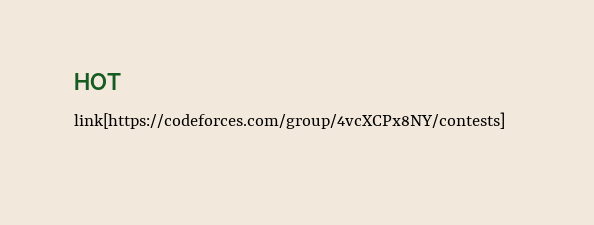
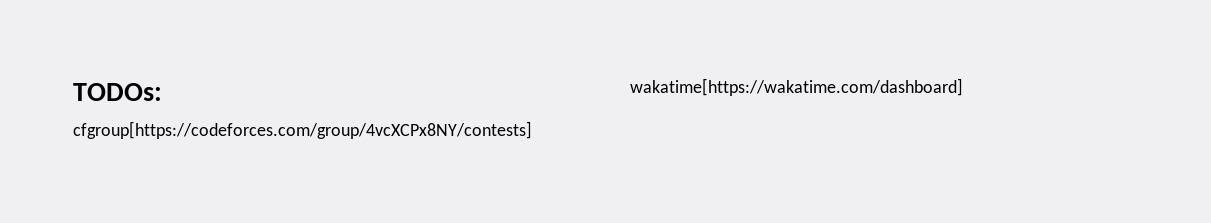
- HOT
- link[https://codeforces.com/group/4vcXCPx8NY/contests]
+ TODOs:
+ cfgroup[https://codeforces.com/group/4vcXCPx8NY/contests] wakatime[https://wakatime.com/dashboard]

